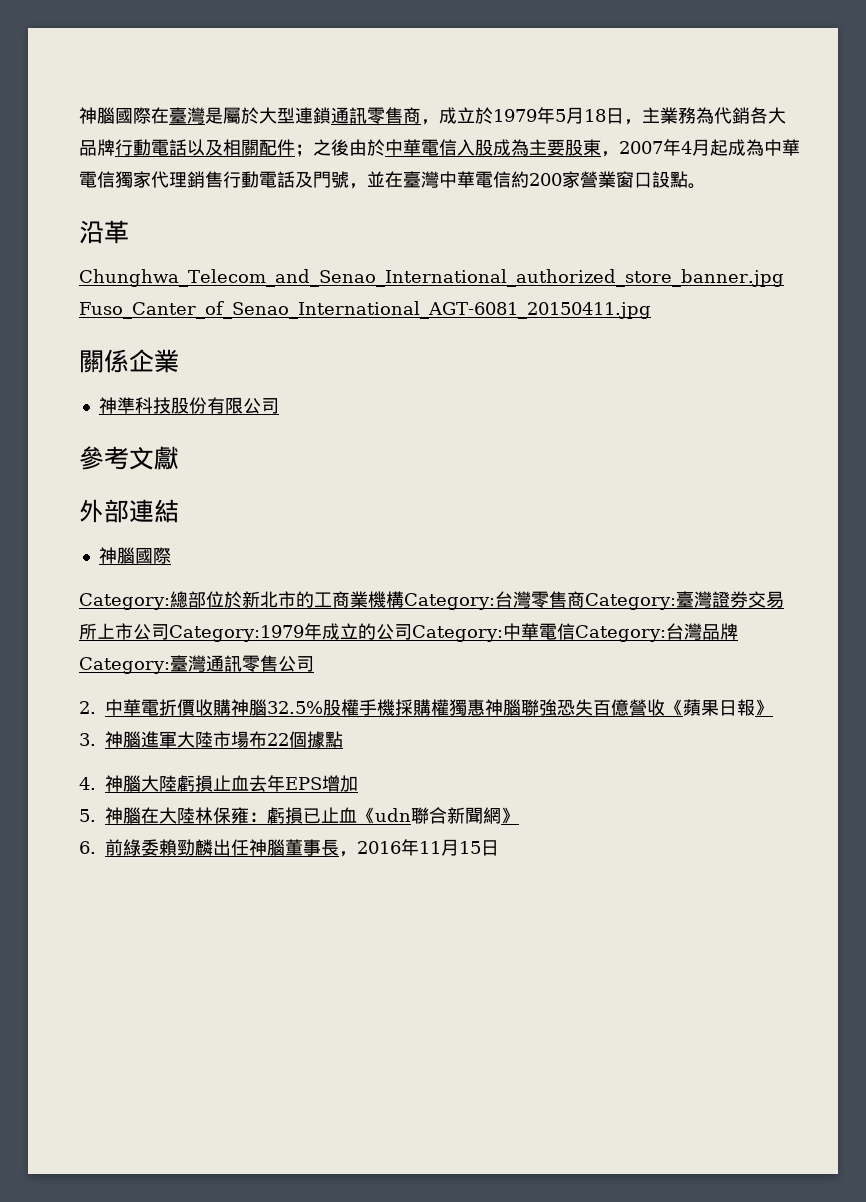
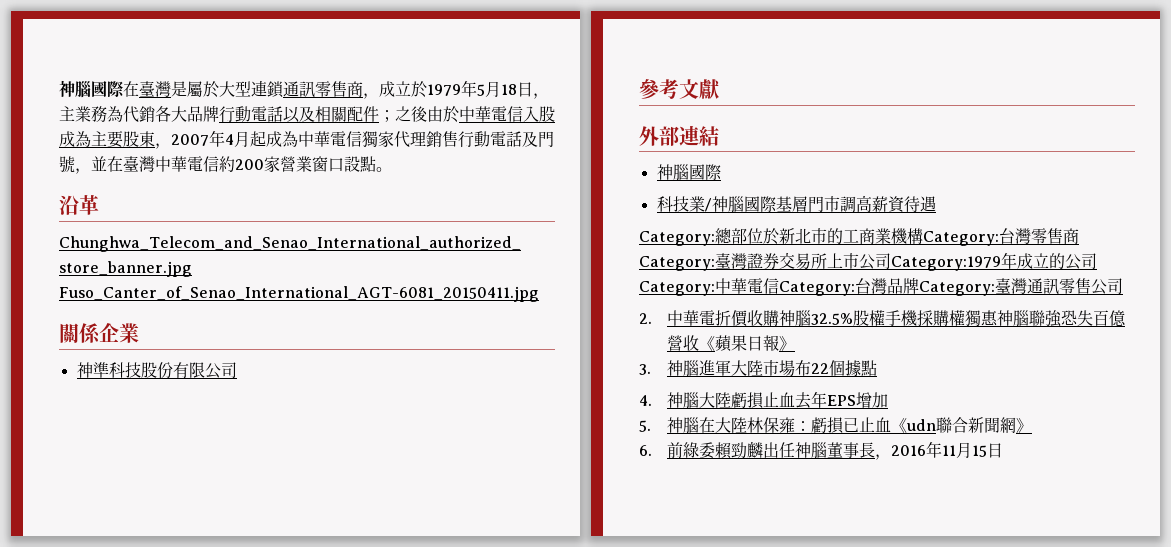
+ 科技業/神腦國際基層門市調高薪資待遇

